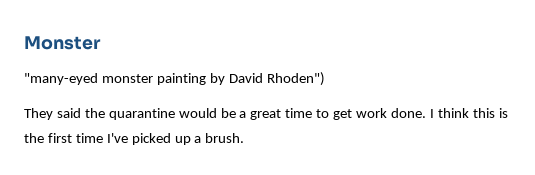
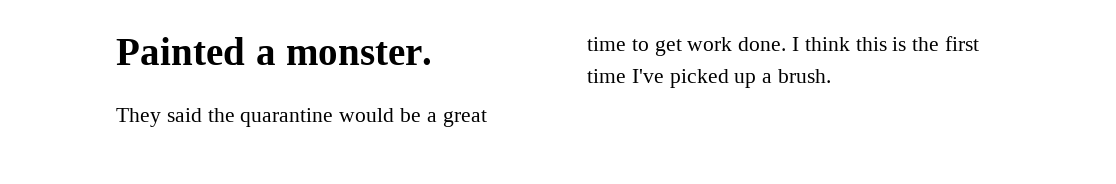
- Monster
- "many-eyed monster painting by David Rhoden")
+ Painted a monster.

